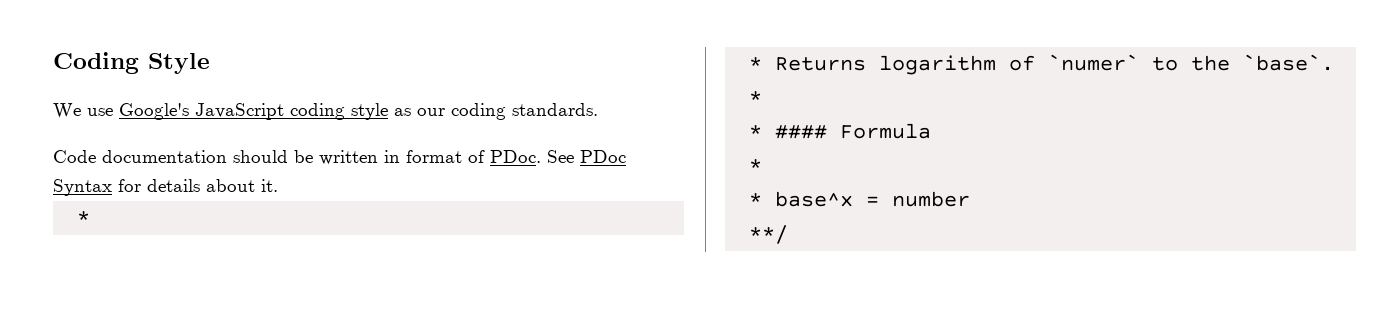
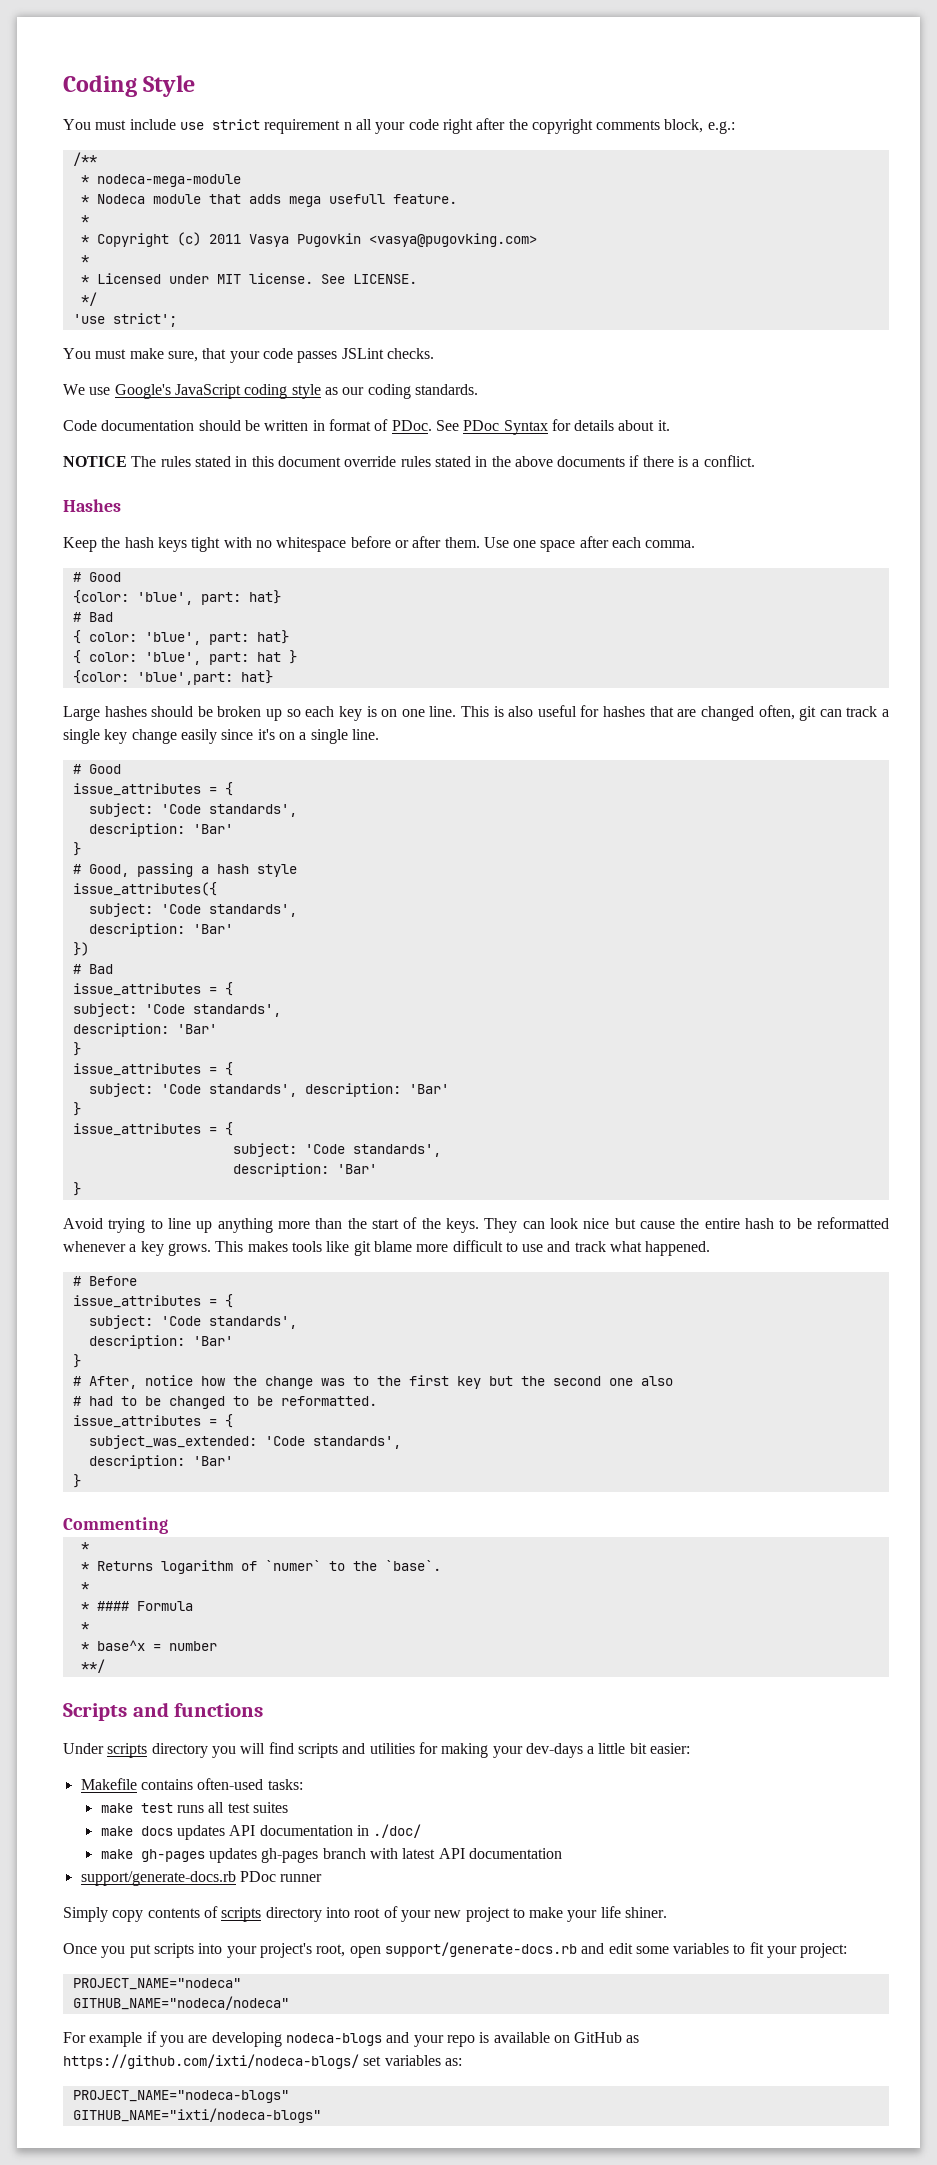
+ You must include use strict requirement n all your code right after the copyright comments block, e.g.:
+ /**
+ * nodeca-mega-module
+ * Nodeca module that adds mega usefull feature.
+ *
+ * Copyright (c) 2011 Vasya Pugovkin <vasya@pugovking.com>
+ *
+ * Licensed under MIT license. See LICENSE.
+ */
+ 'use strict';
+ You must make sure, that your code passes JSLint checks.
+ NOTICE The rules stated in this document override rules stated in the above documents if there is a conflict.
+ Hashes
+ Keep the hash keys tight with no whitespace before or after them. Use one space after each comma.
+ # Good
+ {color: 'blue', part: hat}
+ # Bad
+ { color: 'blue', part: hat}
+ { color: 'blue', part: hat }
+ {color: 'blue',part: hat}
+ Large hashes should be broken up so each key is on one line. This is also useful for hashes that are changed often, git can track a single key change easily since it's on a single line.
+ # Good
+ issue_attributes = {
+ subject: 'Code standards',
+ description: 'Bar'
+ }
+ # Good, passing a hash style
+ issue_attributes({
+ subject: 'Code standards',
+ description: 'Bar'
+ })
+ # Bad
+ issue_attributes = {
+ subject: 'Code standards',
+ description: 'Bar'
+ }
+ issue_attributes = {
+ subject: 'Code standards', description: 'Bar'
+ }
+ issue_attributes = {
+ subject: 'Code standards',
+ description: 'Bar'
+ }
+ Avoid trying to line up anything more than the start of the keys. They can look nice but cause the entire hash to be reformatted whenever a key grows. This makes tools like git blame more difficult to use and track what happened.
+ # Before
+ issue_attributes = {
+ subject: 'Code standards',
+ description: 'Bar'
+ }
+ # After, notice how the change was to the first key but the second one also
+ # had to be changed to be reformatted.
+ issue_attributes = {
+ subject_was_extended: 'Code standards',
+ description: 'Bar'
+ }
+ Commenting
+ Scripts and functions
+ Under scripts directory you will find scripts and utilities for making your dev-days a little bit easier:
+ Makefile contains often-used tasks:
+ make test runs all test suites
+ make docs updates API documentation in ./doc/
+ make gh-pages updates gh-pages branch with latest API documentation
+ support/generate-docs.rb PDoc runner
+ Simply copy contents of scripts directory into root of your new project to make your life shiner.
+ Once you put scripts into your project's root, open support/generate-docs.rb and edit some variables to fit your project:
+ PROJECT_NAME="nodeca"
+ GITHUB_NAME="nodeca/nodeca"
+ For example if you are developing nodeca-blogs and your repo is available on GitHub as https://github.com/ixti/nodeca-blogs/ set variables as:
+ PROJECT_NAME="nodeca-blogs"
+ GITHUB_NAME="ixti/nodeca-blogs"

